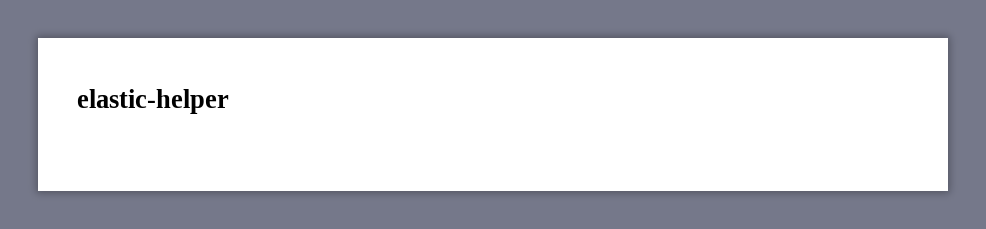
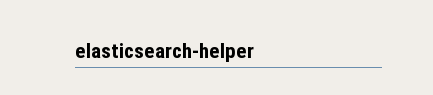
- elastic-helper
+ elasticsearch-helper

